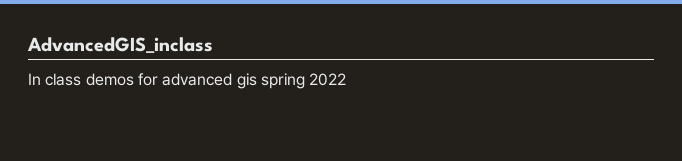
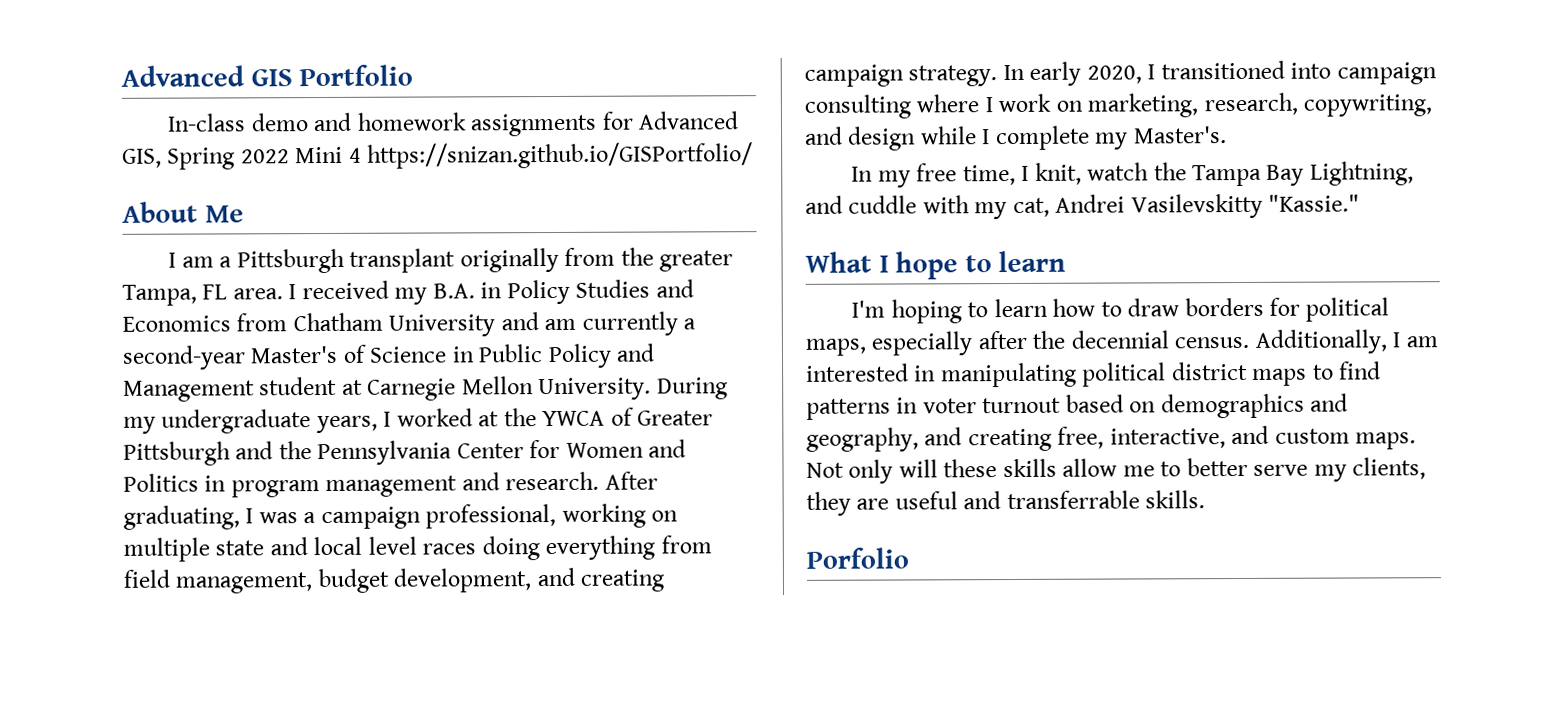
- AdvancedGIS_inclass
- In class demos for advanced gis spring 2022
+ Advanced GIS Portfolio
+ In-class demo and homework assignments for Advanced GIS, Spring 2022 Mini 4 https://snizan.github.io/GISPortfolio/
+ About Me
+ I am a Pittsburgh transplant originally from the greater Tampa, FL area. I received my B.A. in Policy Studies and Economics from Chatham University and am currently a second-year Master's of Science in Public Policy and Management student at Carnegie Mellon University. During my undergraduate years, I worked at the YWCA of Greater Pittsburgh and the Pennsylvania Center for Women and Politics in program management and research. After graduating, I was a campaign professional, working on multiple state and local level races doing everything from field management, budget development, and creating campaign strategy. In early 2020, I transitioned into campaign consulting where I work on marketing, research, copywriting, and design while I complete my Master's.
+ In my free time, I knit, watch the Tampa Bay Lightning, and cuddle with my cat, Andrei Vasilevskitty "Kassie."
+ What I hope to learn
+ I'm hoping to learn how to draw borders for political maps, especially after the decennial census. Additionally, I am interested in manipulating political district maps to find patterns in voter turnout based on demographics and geography, and creating free, interactive, and custom maps. Not only will these skills allow me to better serve my clients, they are useful and transferrable skills.
+ Porfolio

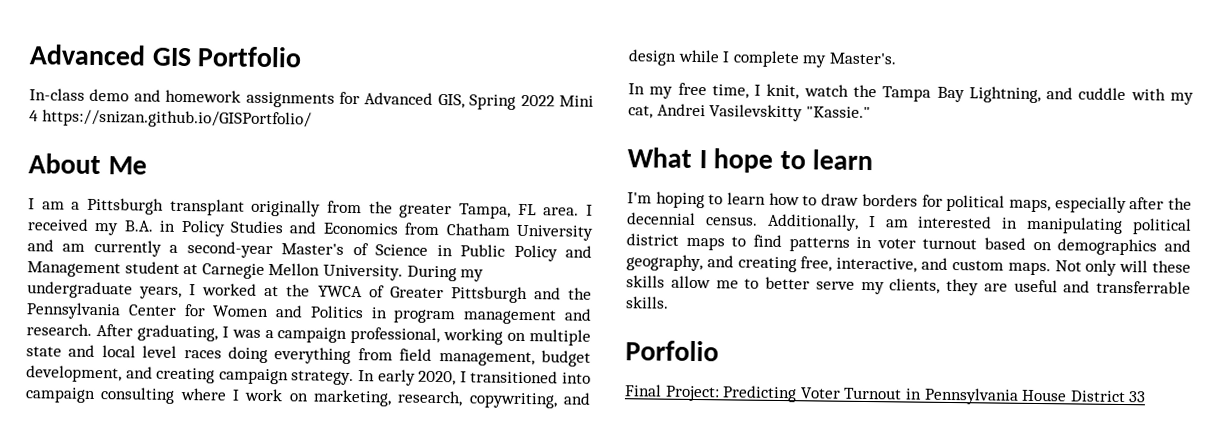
+ Final Project: Predicting Voter Turnout in Pennsylvania House District 33

